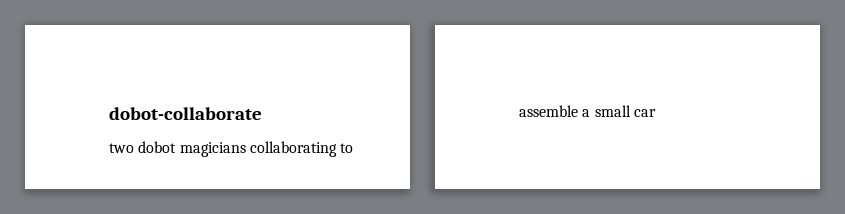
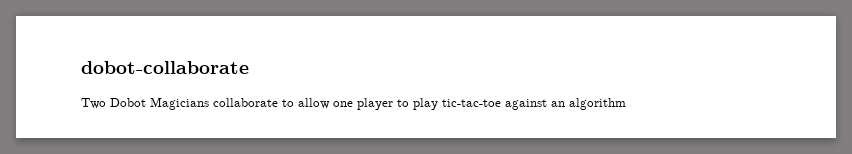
- two dobot magicians collaborating to assemble a small car
+ Two Dobot Magicians collaborate to allow one player to play tic-tac-toe against an algorithm

